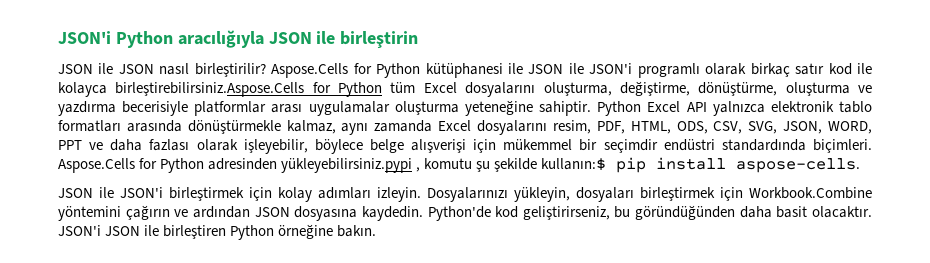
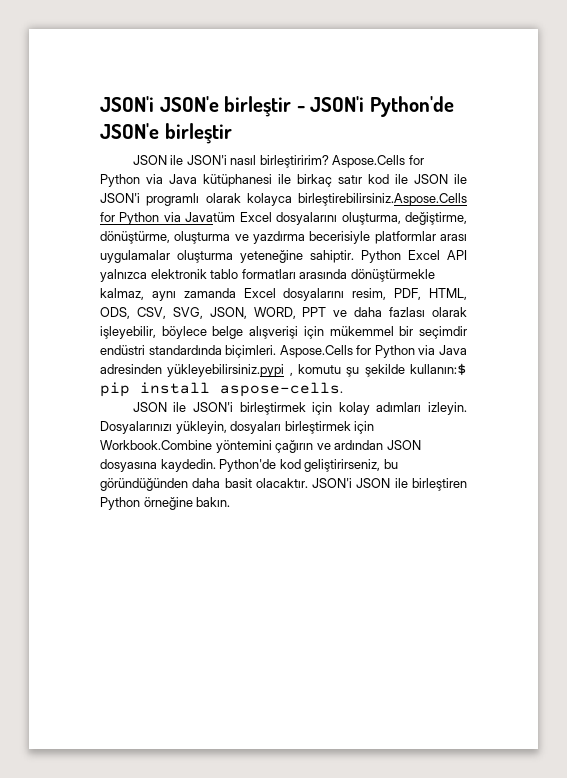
- JSON'i Python aracılığıyla JSON ile birleştirin
- JSON ile JSON nasıl birleştirilir? Aspose.Cells for Python kütüphanesi ile JSON ile JSON'i programlı olarak birkaç satır kod ile kolayca birleştirebilirsiniz.Aspose.Cells for Python tüm Excel dosyalarını oluşturma, değiştirme, dönüştürme, oluşturma ve yazdırma becerisiyle platformlar arası uygulamalar oluşturma yeteneğine sahiptir.
+ JSON'i JSON'e birleştir - JSON'i Python'de JSON'e birleştir
+ JSON ile JSON'i nasıl birleştiririm? Aspose.Cells for Python via Java kütüphanesi ile birkaç satır kod ile JSON ile JSON'i programlı olarak kolayca birleştirebilirsiniz.Aspose.Cells for Python via Javatüm Excel dosyalarını oluşturma, değiştirme, dönüştürme, oluşturma ve yazdırma becerisiyle platformlar arası uygulamalar oluşturma yeteneğine sahiptir.
- Aspose.Cells for Python adresinden yükleyebilirsiniz.pypi , komutu şu şekilde kullanın:$ pip install aspose-cells.
+ Aspose.Cells for Python via Java adresinden yükleyebilirsiniz.pypi , komutu şu şekilde kullanın:$ pip install aspose-cells.

